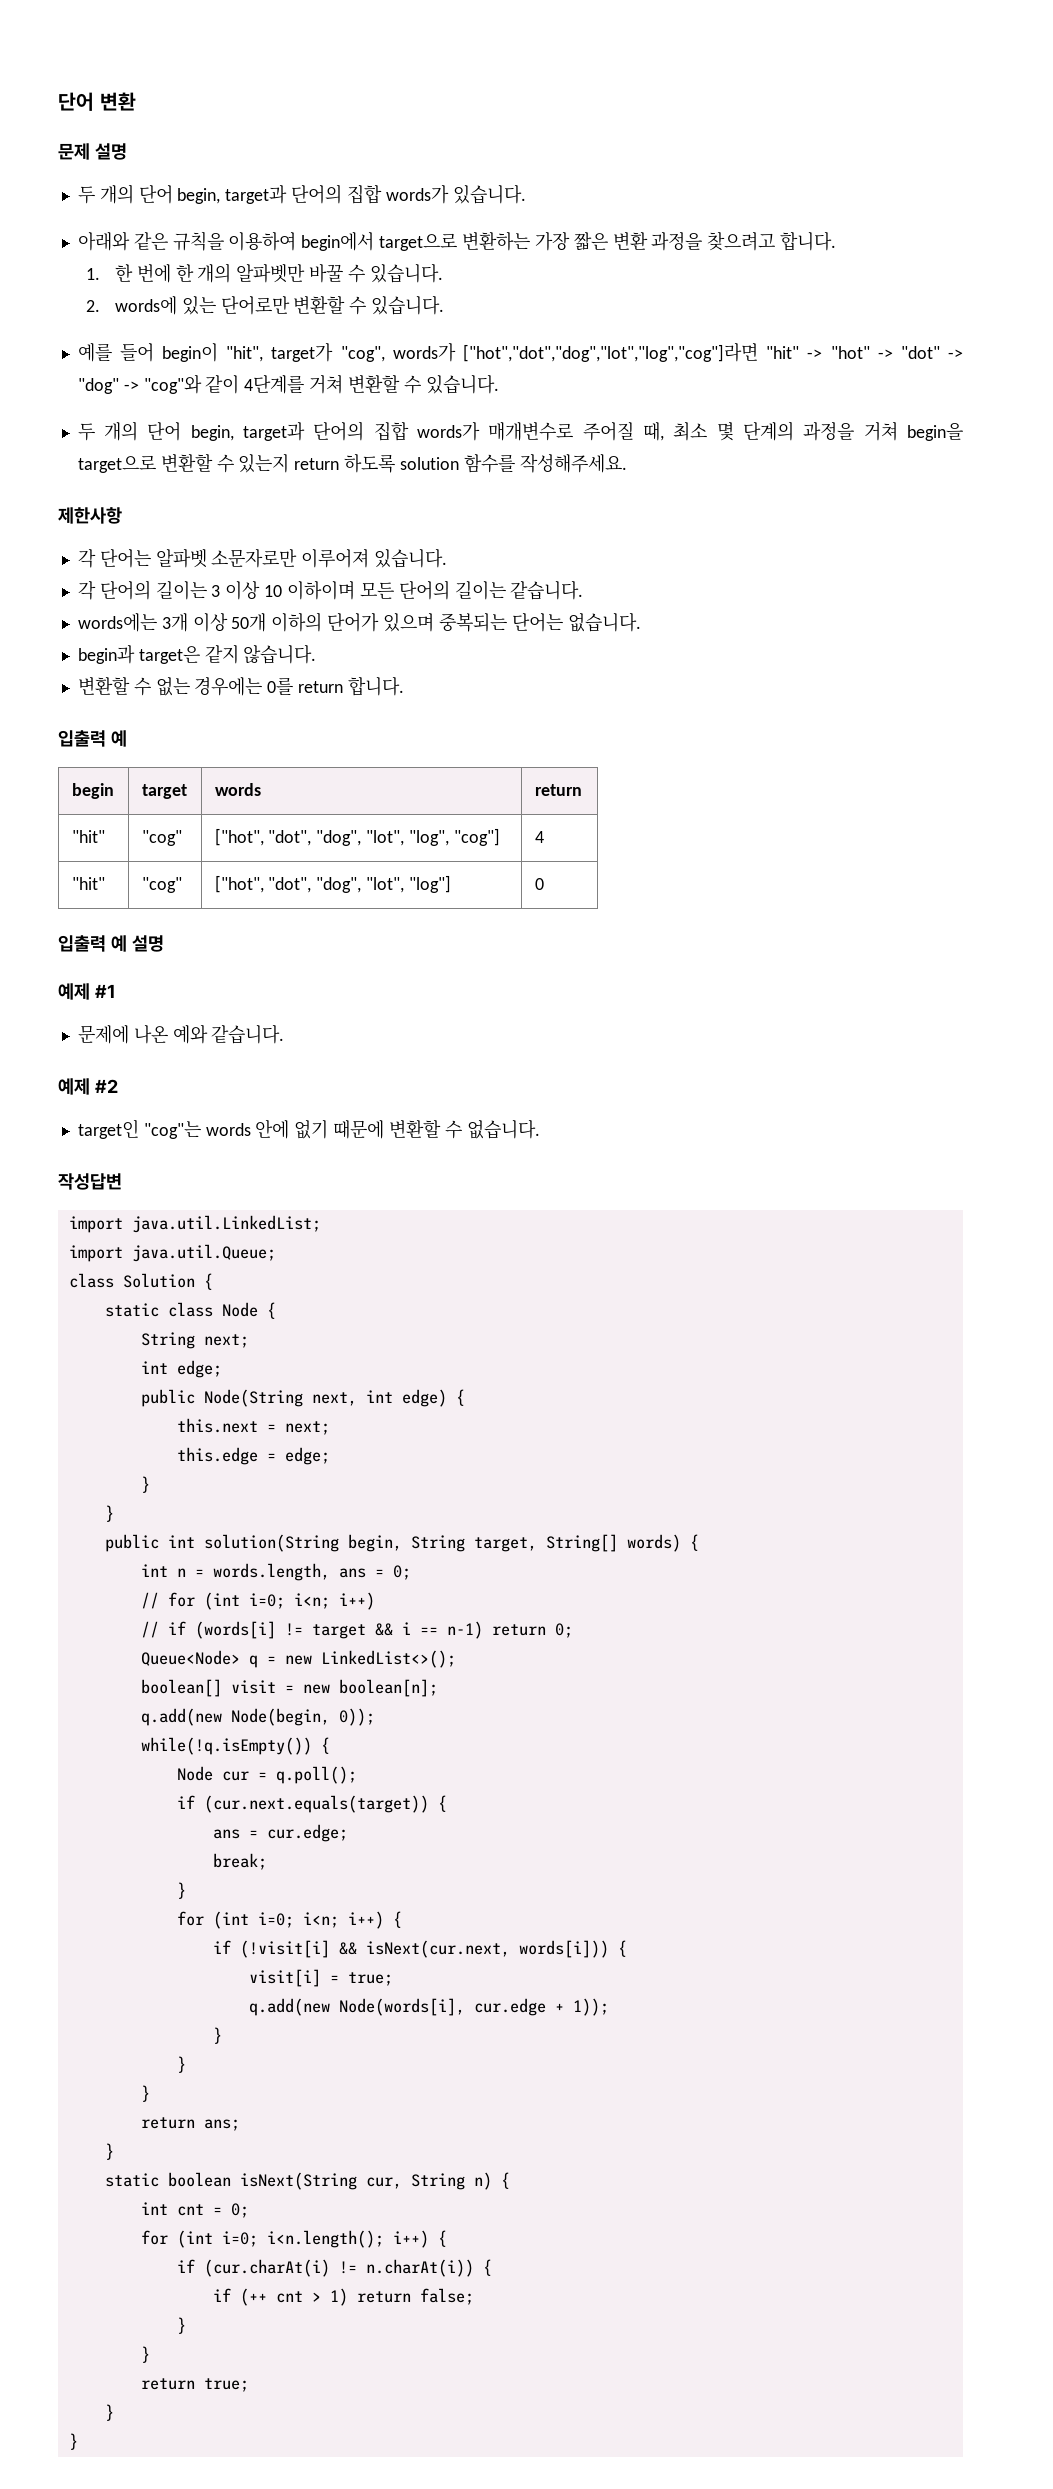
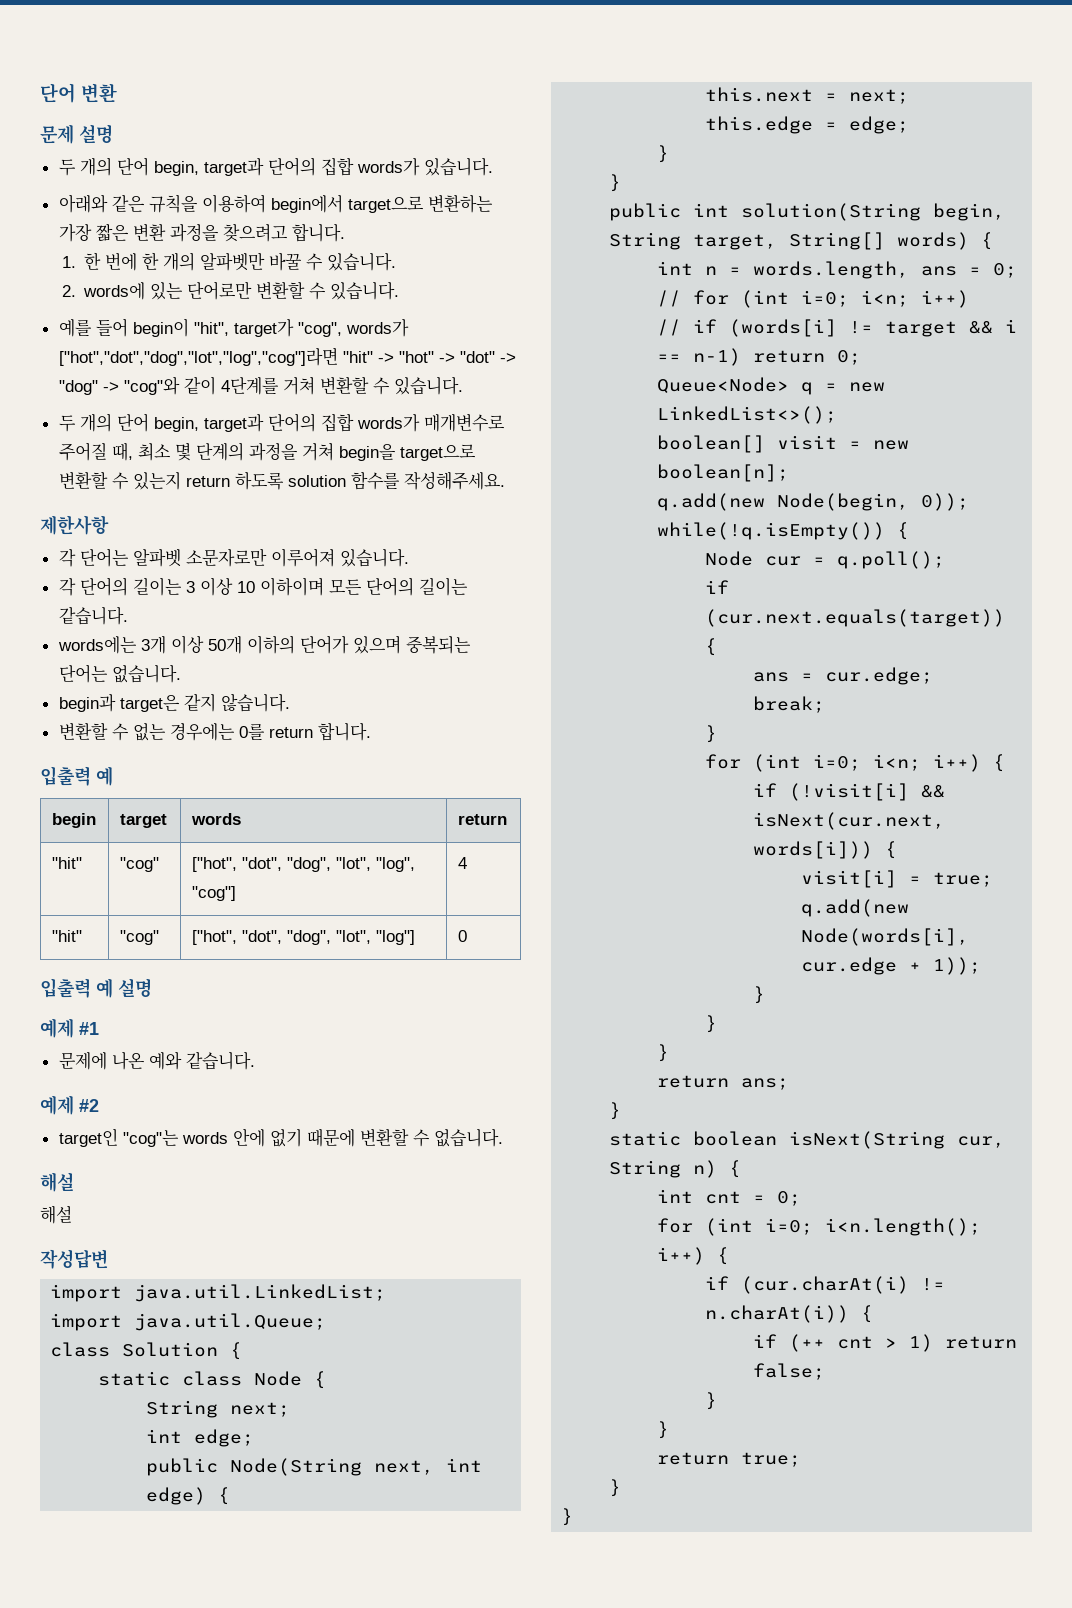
  target인 "cog"는 words 안에 없기 때문에 변환할 수 없습니다.
+ 해설
+ 해설

